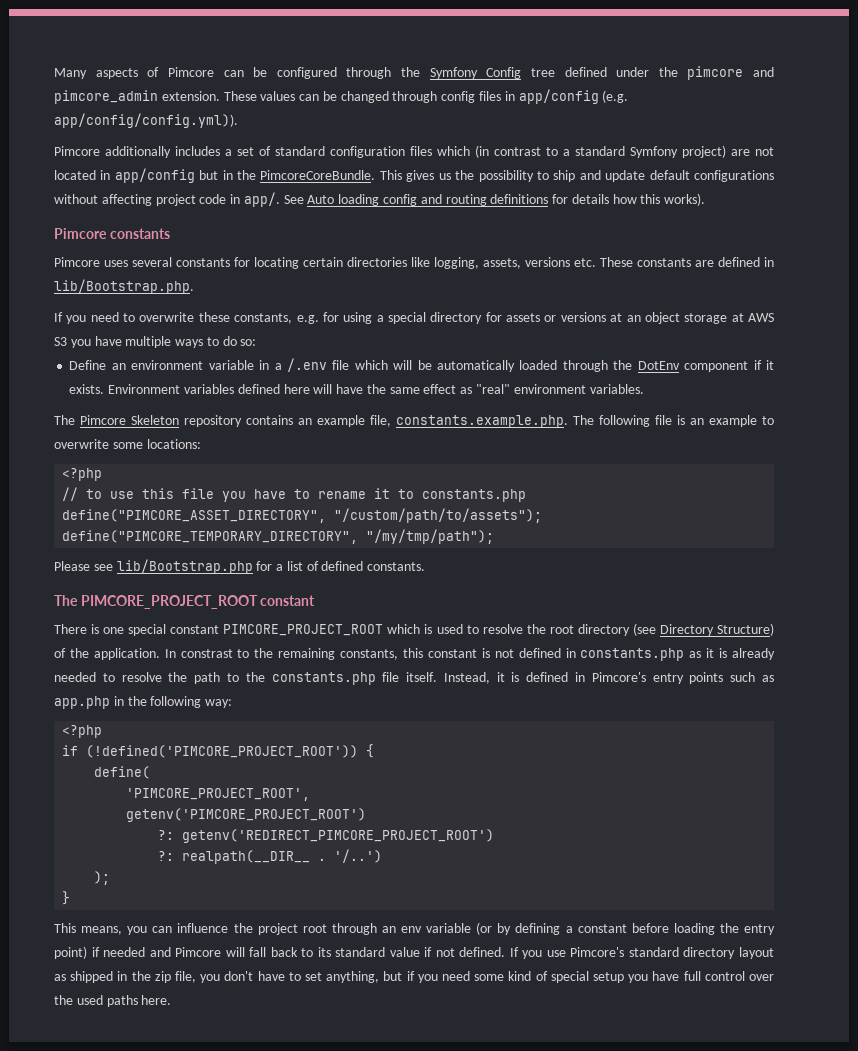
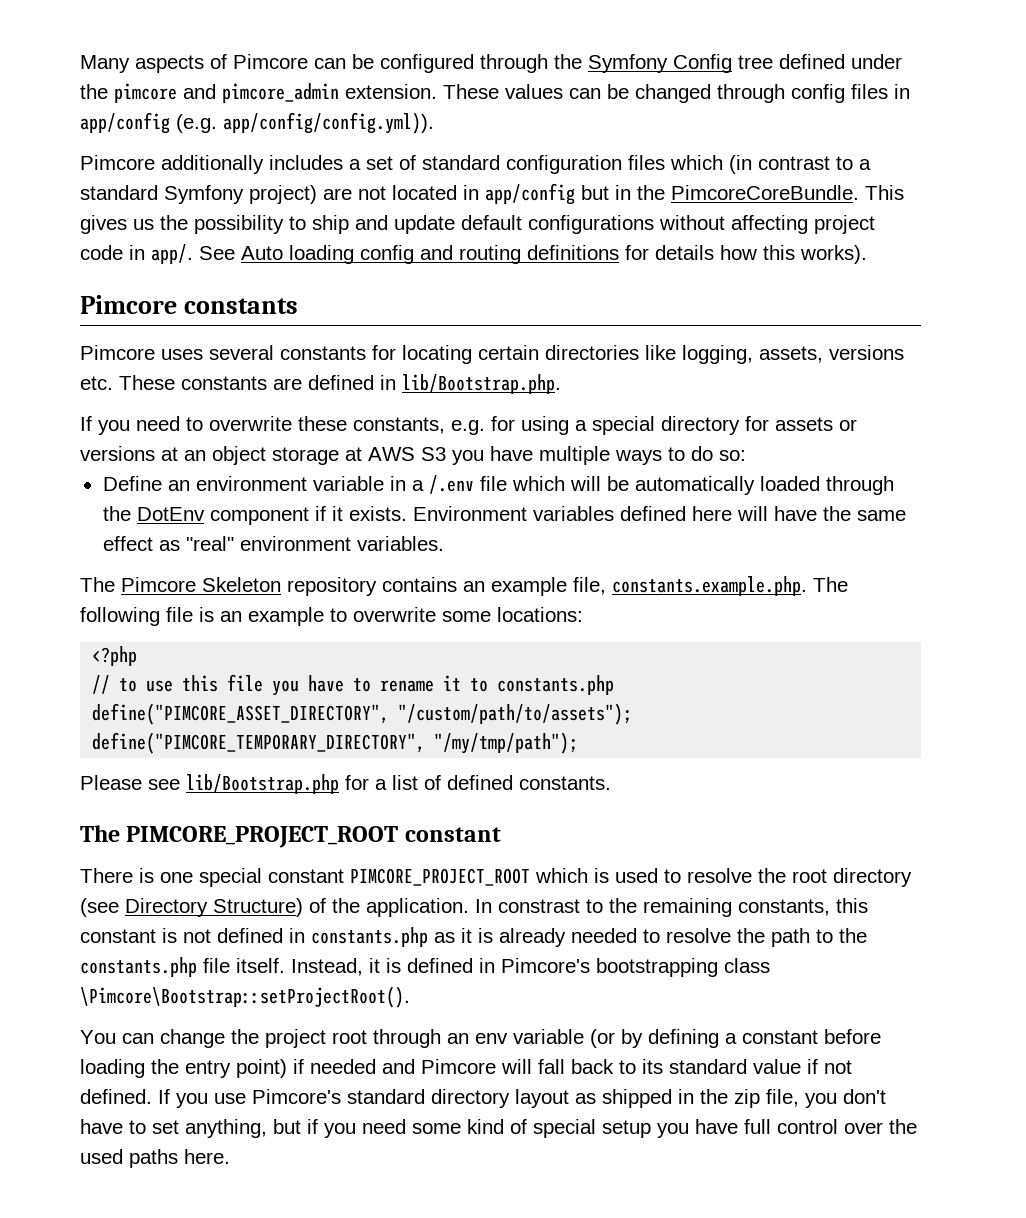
- Instead, it is defined in Pimcore's entry points such as app.php in the following way:
- <?php
- if (!defined('PIMCORE_PROJECT_ROOT')) {
- define(
- 'PIMCORE_PROJECT_ROOT',
- getenv('PIMCORE_PROJECT_ROOT')
- ?: getenv('REDIRECT_PIMCORE_PROJECT_ROOT')
- ?: realpath(__DIR__ . '/..')
- );
- }
- This means, you can influence the project root through an env variable (or by defining a constant before loading the entry point) if needed and Pimcore will fall back to its standard value if not defined.
+ Instead, it is defined in Pimcore's bootstrapping class \Pimcore\Bootstrap::setProjectRoot().
+ You can change the project root through an env variable (or by defining a constant before loading the entry point) if needed and Pimcore will fall back to its standard value if not defined.

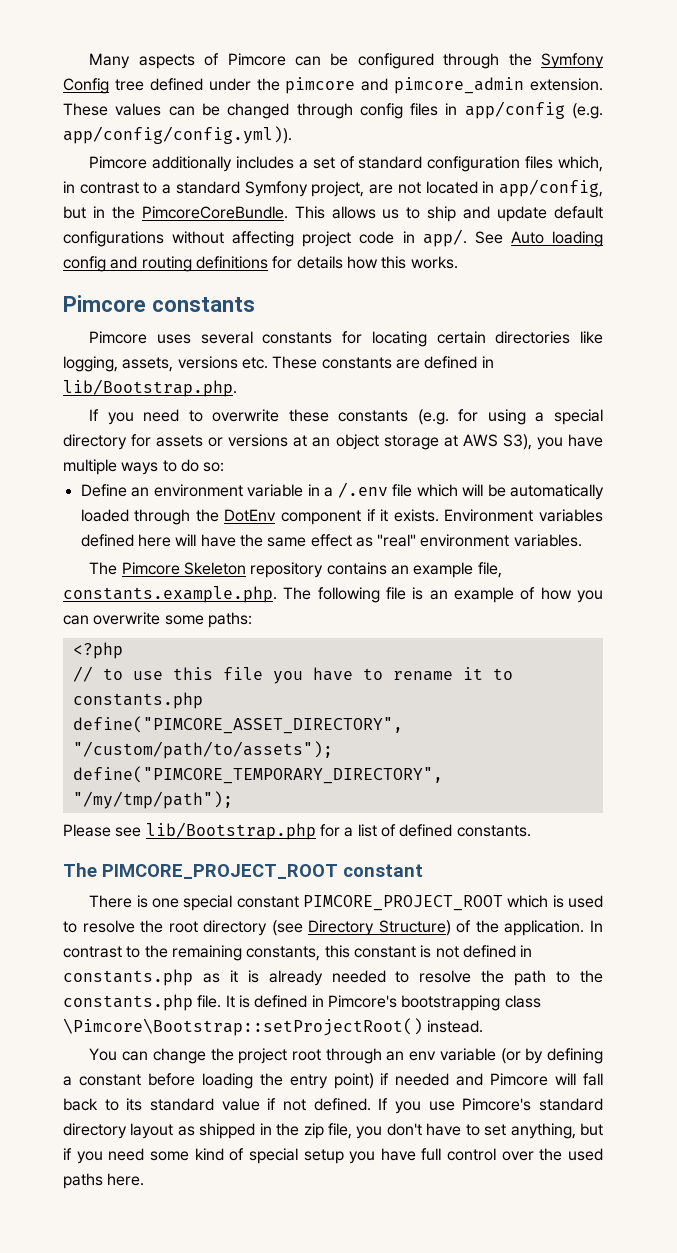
- Pimcore additionally includes a set of standard configuration files which (in contrast to a standard Symfony project) are not located in app/config but in the PimcoreCoreBundle.
+ Pimcore additionally includes a set of standard configuration files which, in contrast to a standard Symfony project, are not located in app/config, but in the PimcoreCoreBundle.
- This gives us the possibility to ship and update default configurations without affecting project code in app/.
+ This allows us to ship and update default configurations without affecting project code in app/.
- See Auto loading config and routing definitions for details how this works).
+ See Auto loading config and routing definitions for details how this works.
- If you need to overwrite these constants, e.g. for using a special directory for assets or versions at an object storage at AWS S3 you have multiple ways to do so:
+ If you need to overwrite these constants (e.g. for using a special directory for assets or versions at an object storage at AWS S3), you have multiple ways to do so:
- The Pimcore Skeleton repository contains an example file, constants.example.php. The following file is an example to overwrite some locations:
+ The Pimcore Skeleton repository contains an example file, constants.example.php. The following file is an example of how you can overwrite some paths:
- In constrast to the remaining constants, this constant is not defined in constants.php as it is already needed to resolve the path to the constants.php file itself. Instead, it is defined in Pimcore's bootstrapping class \Pimcore\Bootstrap::setProjectRoot().
+ In contrast to the remaining constants, this constant is not defined in constants.php as it is already needed to resolve the path to the constants.php file. It is defined in Pimcore's bootstrapping class \Pimcore\Bootstrap::setProjectRoot() instead.

